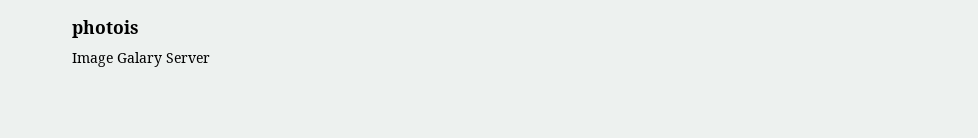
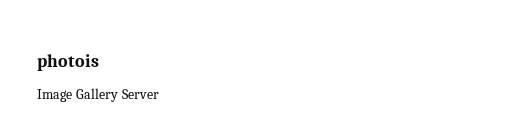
- Image Galary Server
+ Image Gallery Server

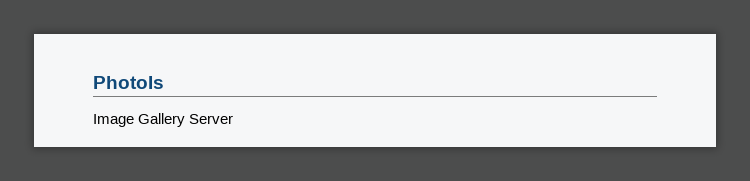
- photois
+ PhotoIs

